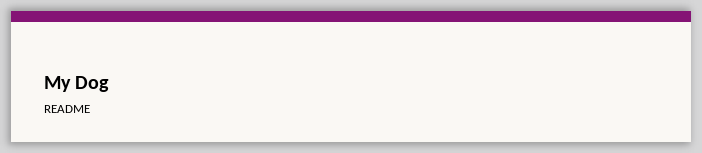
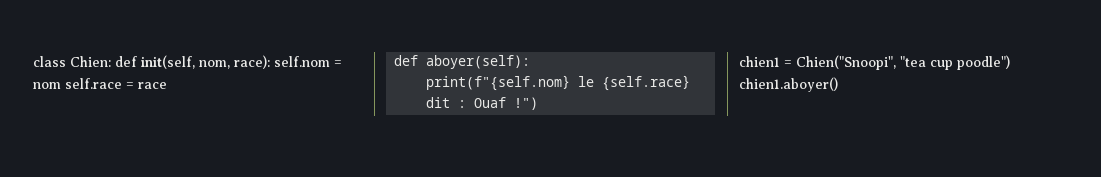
- My Dog
- README
+ class Chien: def init(self, nom, race): self.nom = nom self.race = race
+ def aboyer(self):
+ print(f"{self.nom} le {self.race} dit : Ouaf !")
+ chien1 = Chien("Snoopi", "tea cup poodle") chien1.aboyer()

